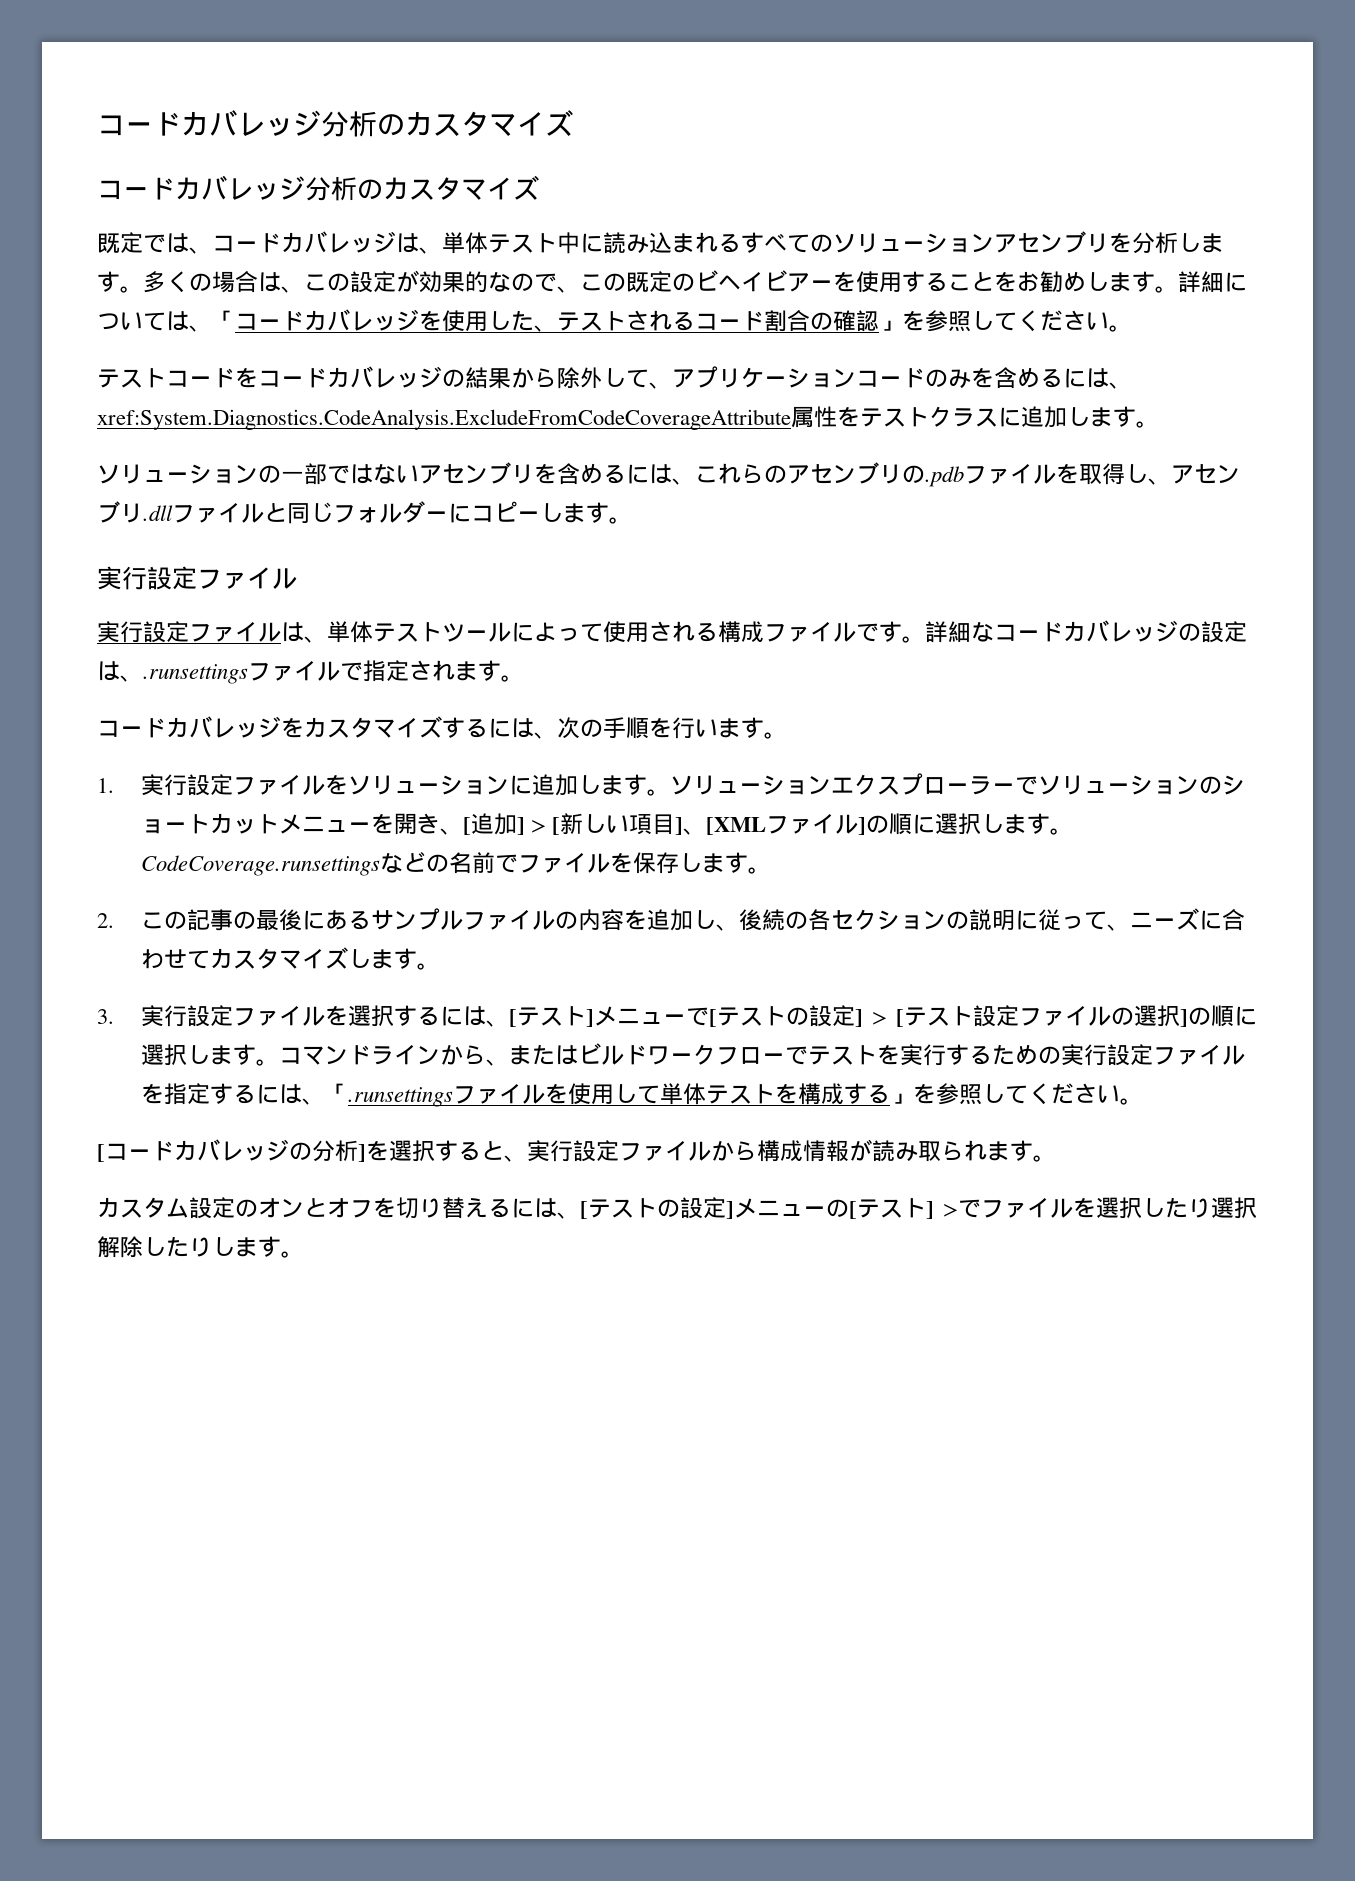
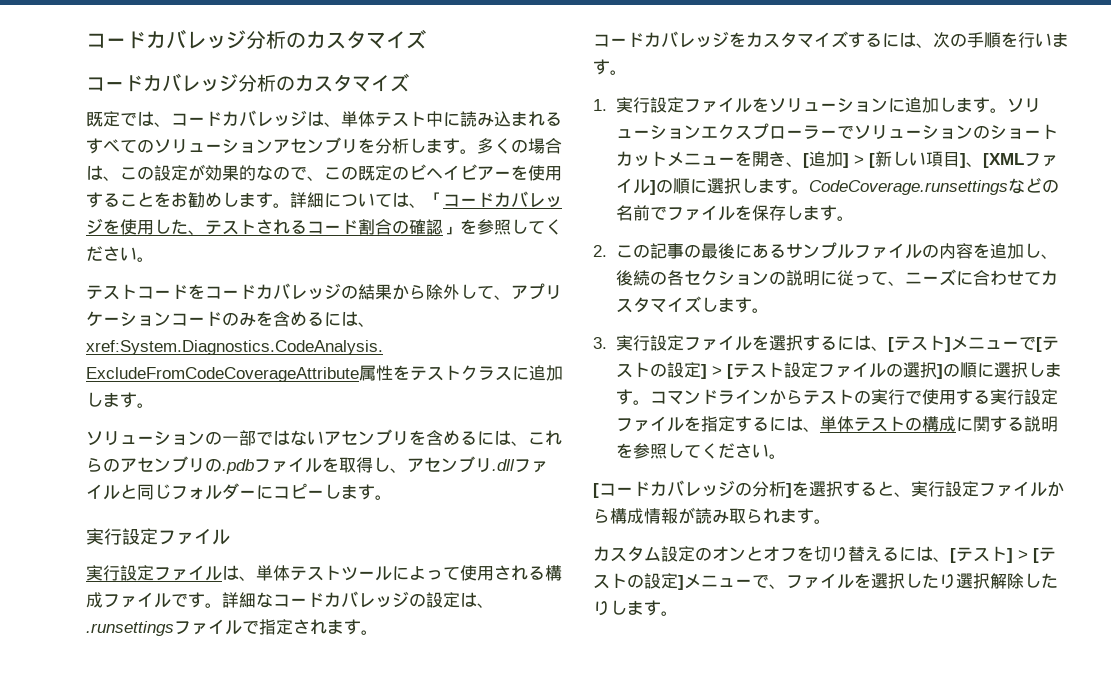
- コマンドラインから、またはビルドワークフローでテストを実行するための実行設定ファイルを指定するには、「.runsettingsファイルを使用して単体テストを構成する」を参照してください。
+ コマンドラインからテストの実行で使用する実行設定ファイルを指定するには、単体テストの構成に関する説明を参照してください。
- カスタム設定のオンとオフを切り替えるには、[テストの設定]メニューの[テスト] >でファイルを選択したり選択解除したりします。
+ カスタム設定のオンとオフを切り替えるには、[テスト] > [テストの設定]メニューで、ファイルを選択したり選択解除したりします。

